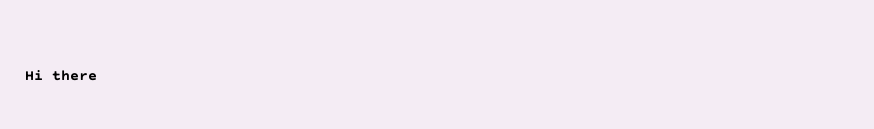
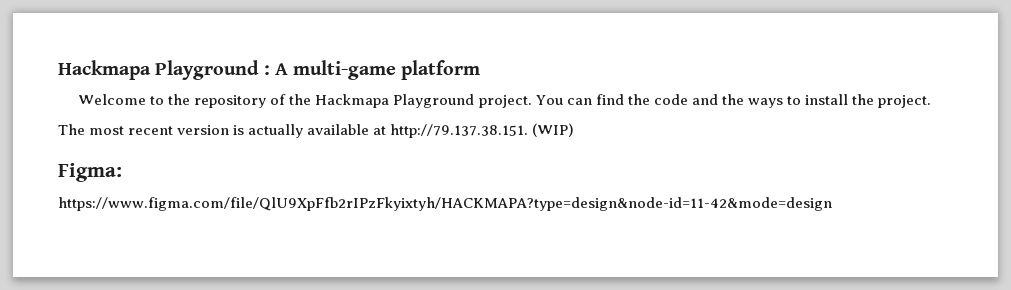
- Hi there
+ Hackmapa Playground : A multi-game platform
+ Welcome to the repository of the Hackmapa Playground project. You can find the code and the ways to install the project.
+ The most recent version is actually available at http://79.137.38.151. (WIP)
+ Figma:
+ https://www.figma.com/file/QlU9XpFfb2rIPzFkyixtyh/HACKMAPA?type=design&node-id=11-42&mode=design

